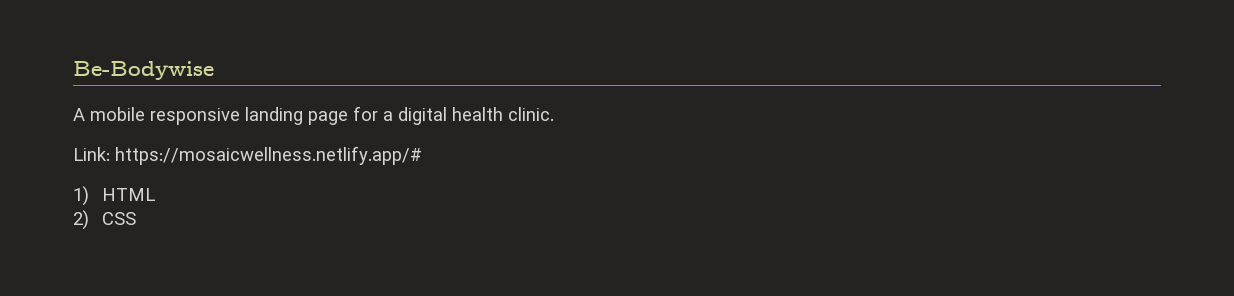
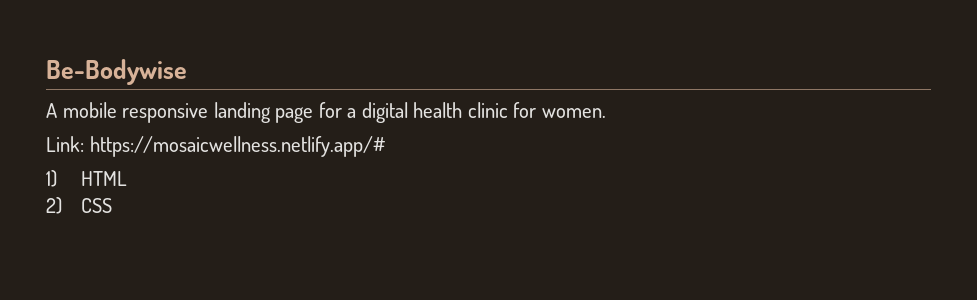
- A mobile responsive landing page for a digital health clinic.
+ A mobile responsive landing page for a digital health clinic for women.

